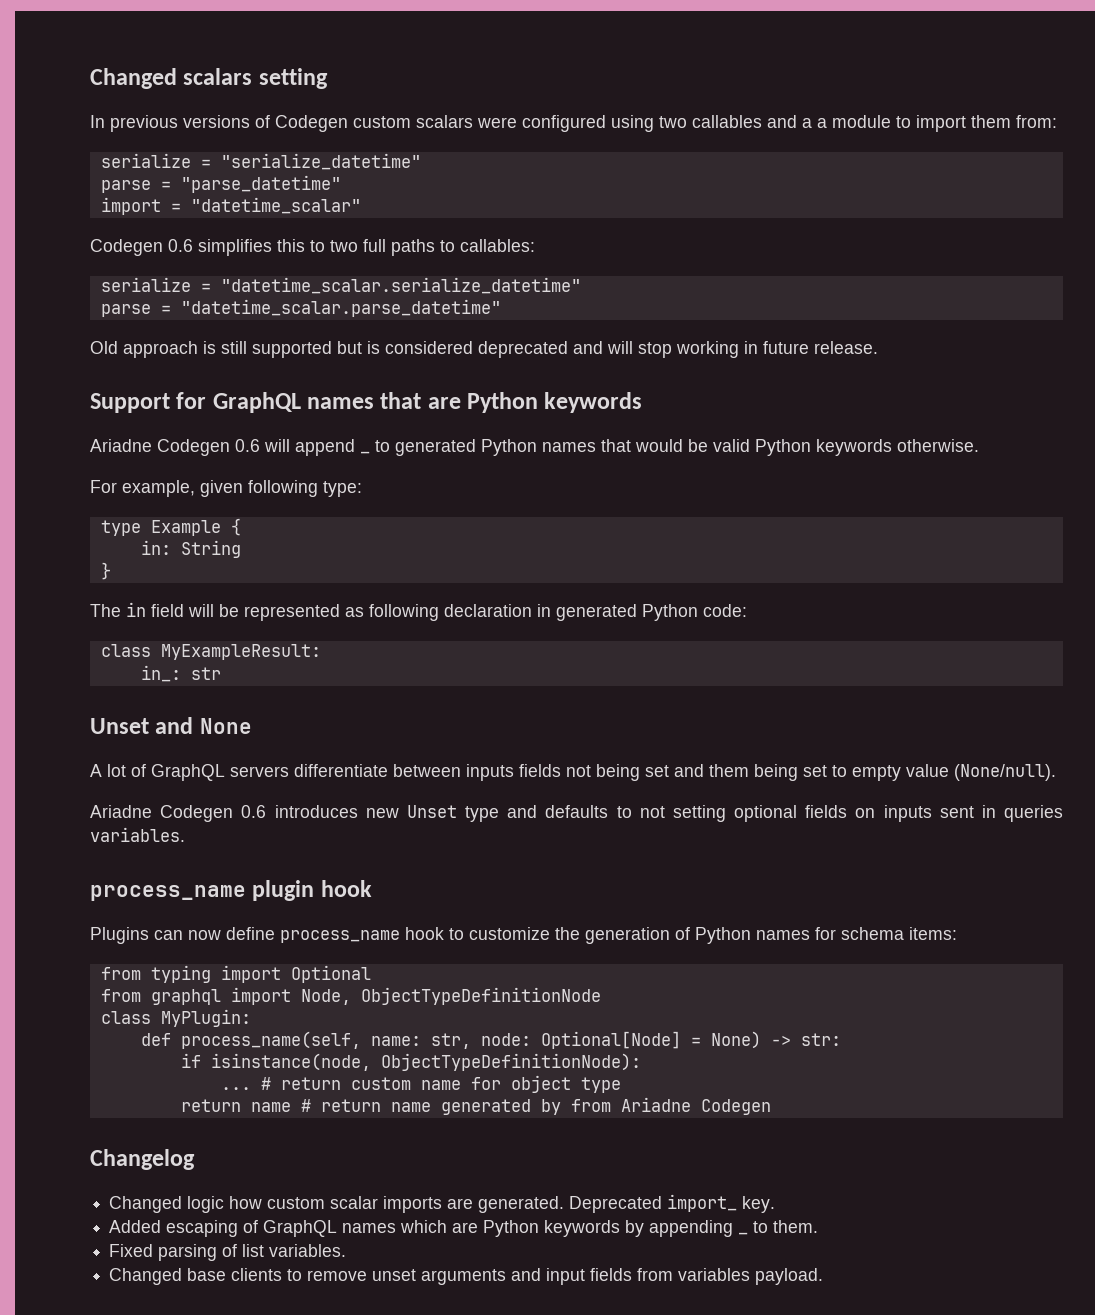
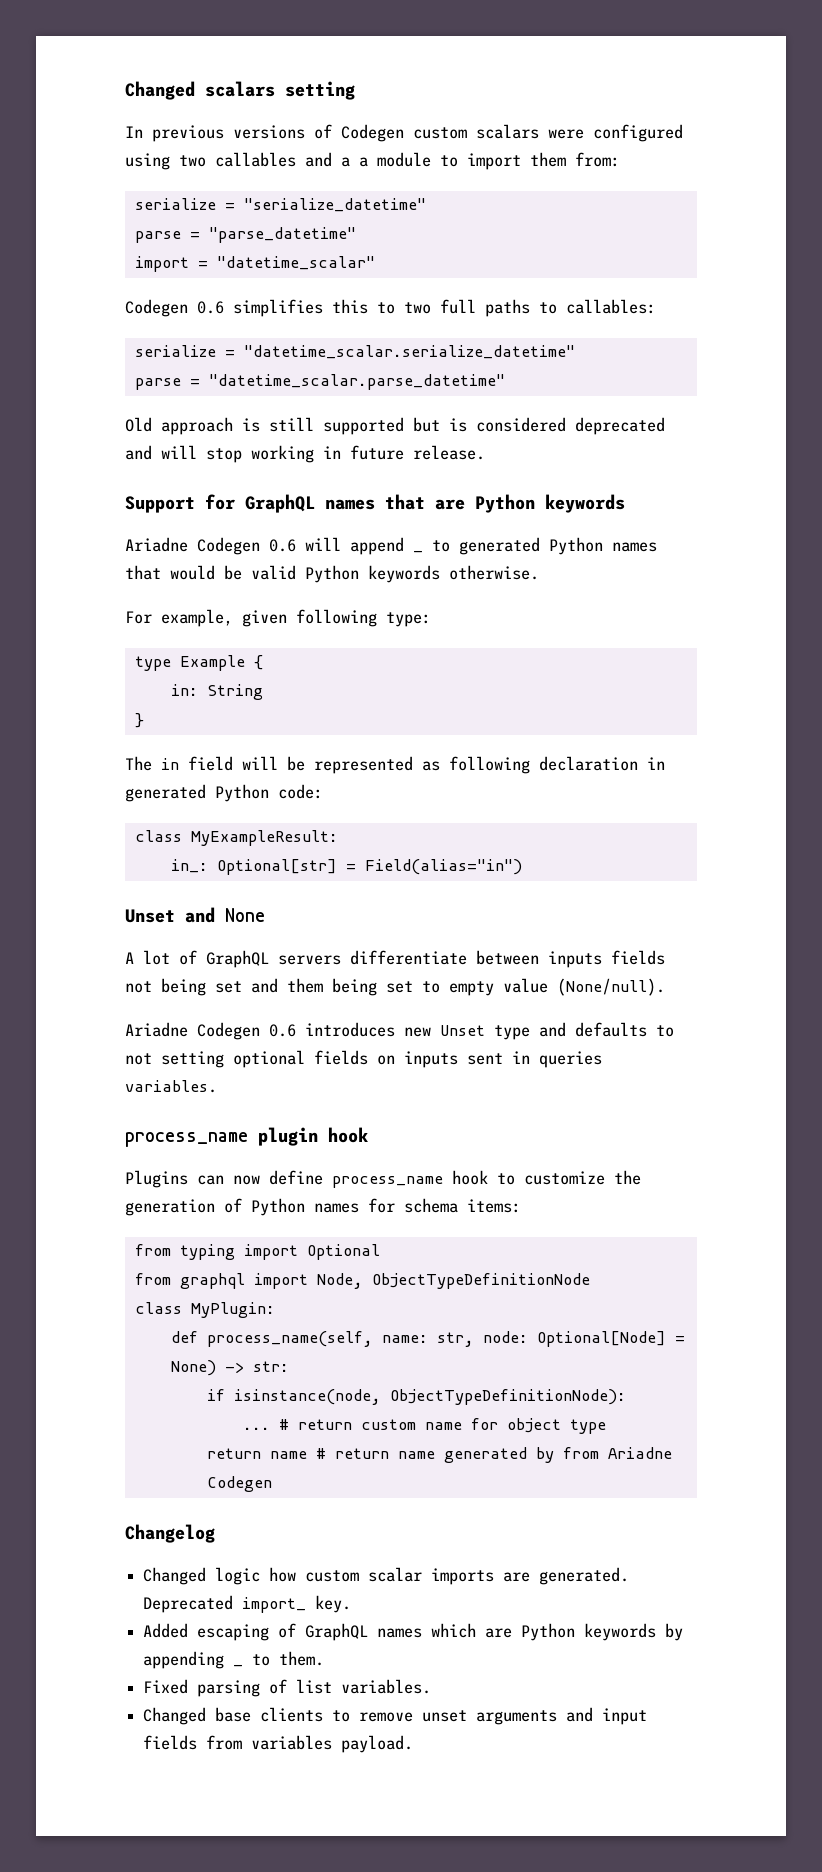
- in_: str
+ in_: Optional[str] = Field(alias="in")

